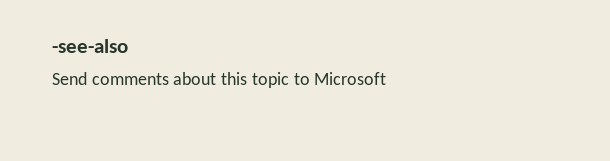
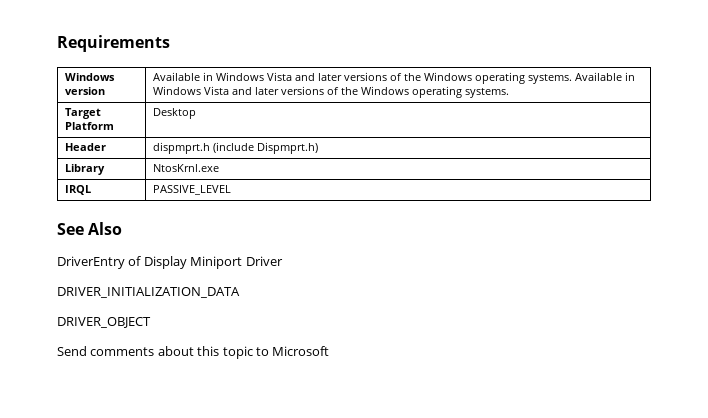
- -see-also
+ Requirements
+ Windows version | Available in Windows Vista and later versions of the Windows operating systems. Available in Windows Vista and later versions of the Windows operating systems.
+ Target Platform | Desktop
+ Header | dispmprt.h (include Dispmprt.h)
+ Library | NtosKrnl.exe
+ IRQL | PASSIVE_LEVEL
+ See Also
+ DriverEntry of Display Miniport Driver
+ DRIVER_INITIALIZATION_DATA
+ DRIVER_OBJECT

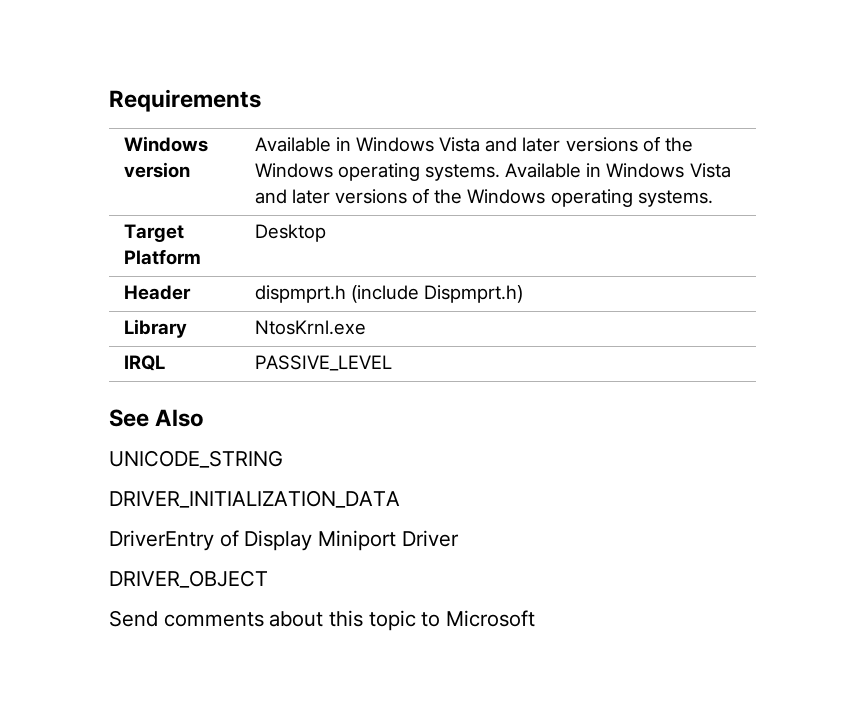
+ UNICODE_STRING
+ DRIVER_INITIALIZATION_DATA
- DRIVER_INITIALIZATION_DATA

